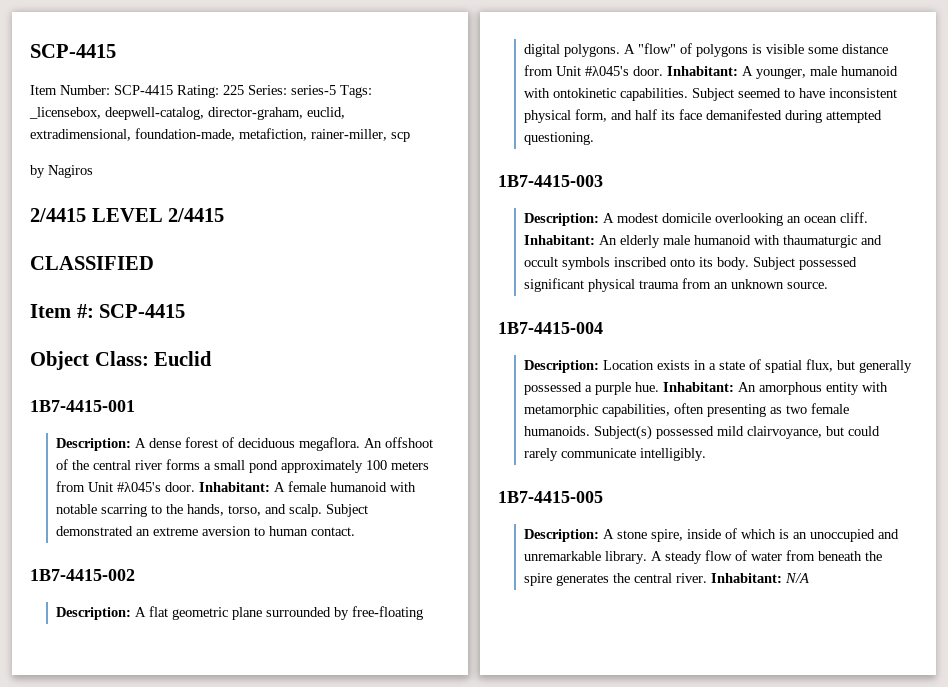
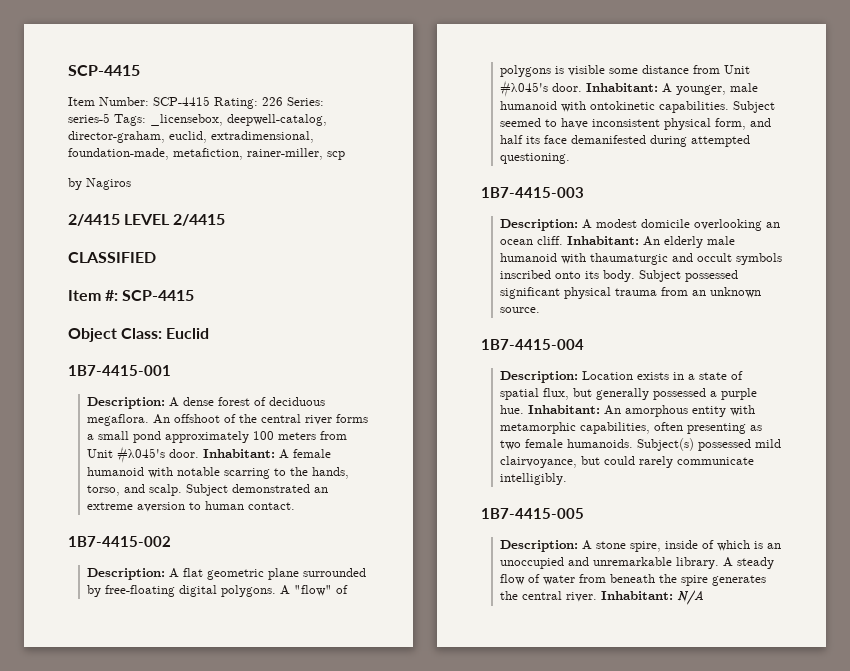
- Item Number: SCP-4415 Rating: 225 Series: series-5 Tags: _licensebox, deepwell-catalog, director-graham, euclid, extradimensional, foundation-made, metafiction, rainer-miller, scp
+ Item Number: SCP-4415 Rating: 226 Series: series-5 Tags: _licensebox, deepwell-catalog, director-graham, euclid, extradimensional, foundation-made, metafiction, rainer-miller, scp

